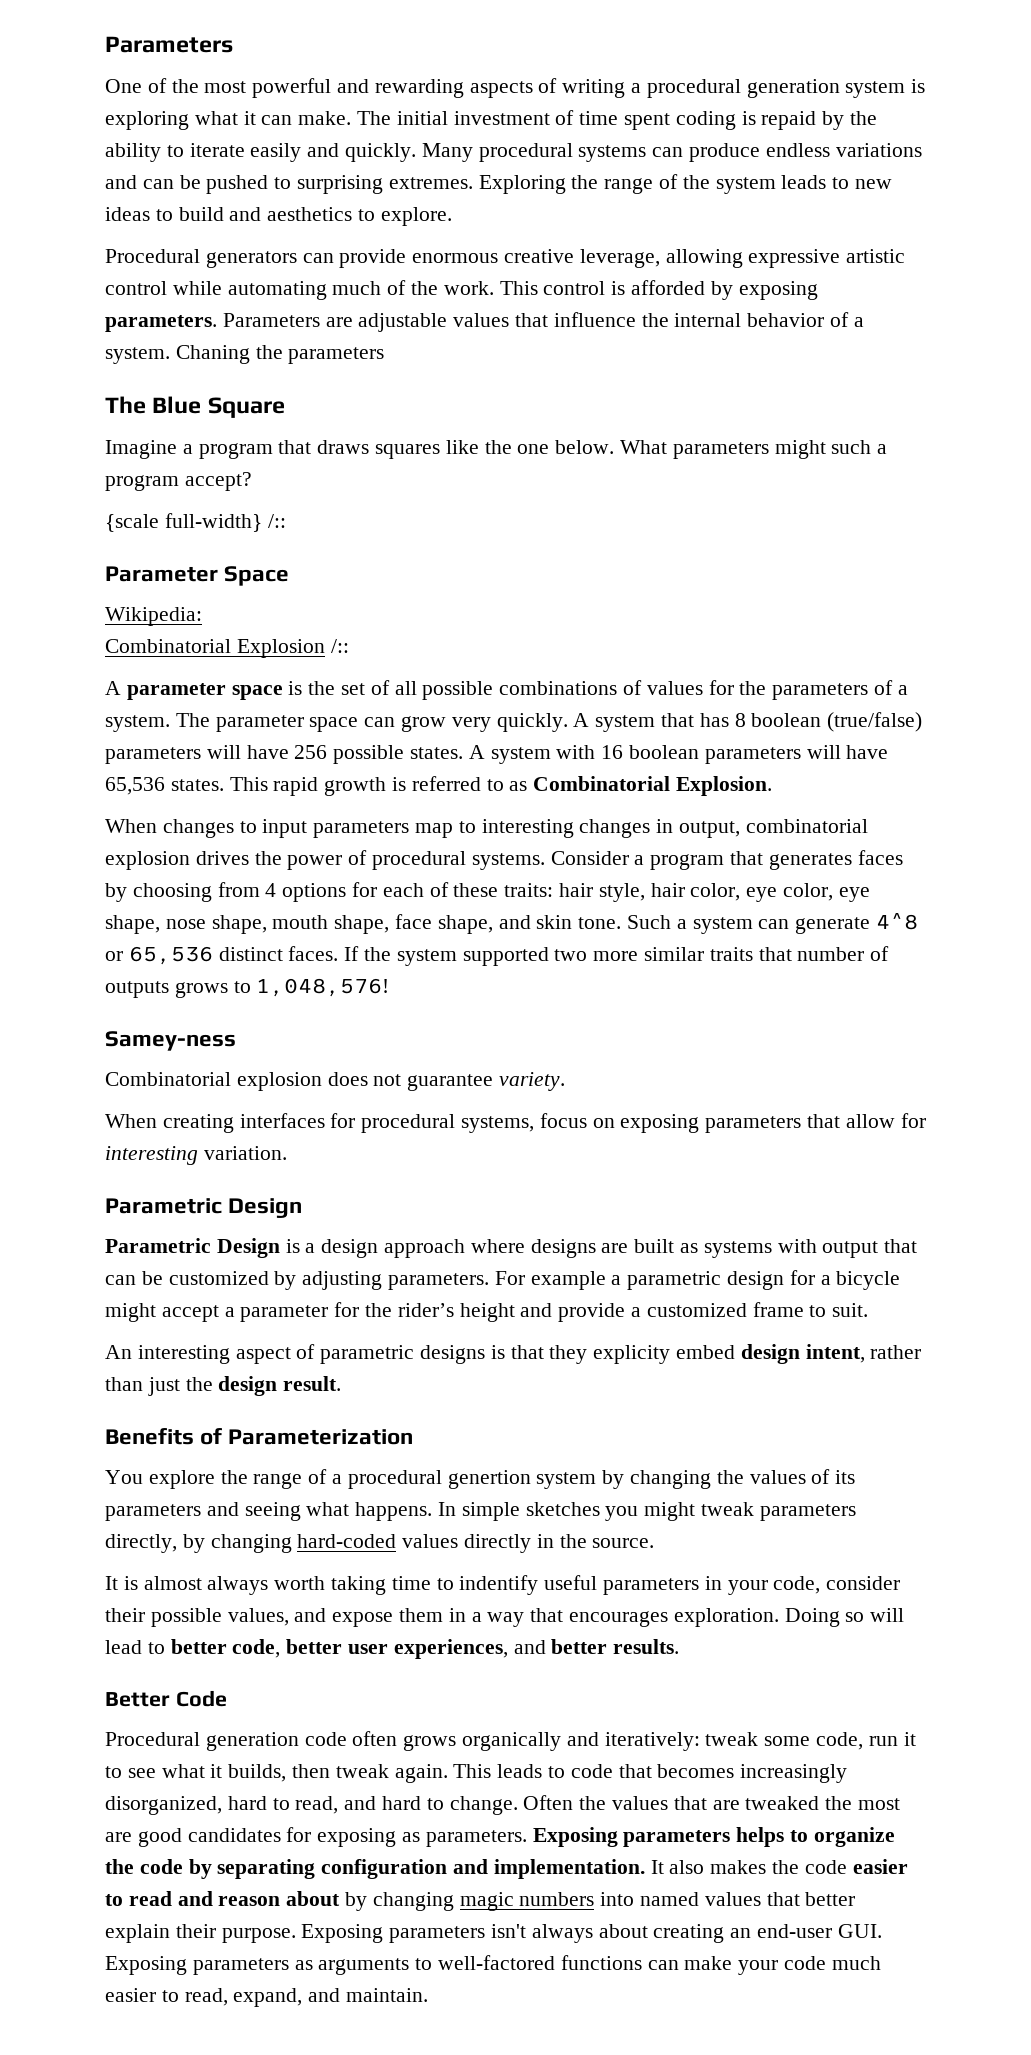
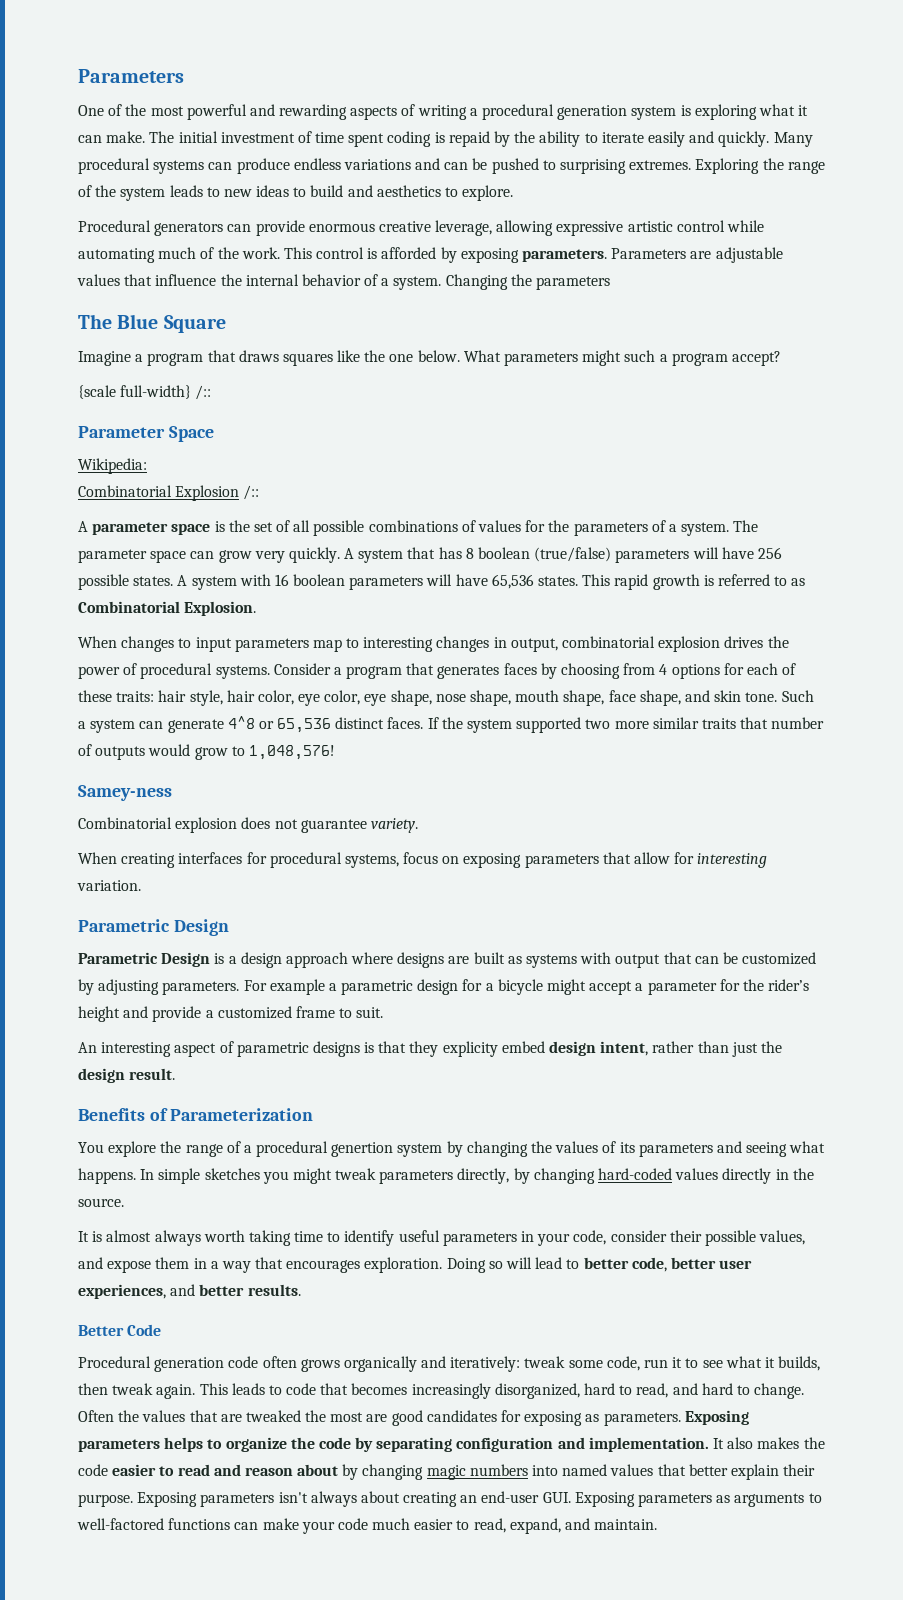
- Chaning the parameters
+ Changing the parameters
- If the system supported two more similar traits that number of outputs grows to 1,048,576!
+ If the system supported two more similar traits that number of outputs would grow to 1,048,576!
- It is almost always worth taking time to indentify useful parameters in your code, consider their possible values, and expose them in a way that encourages exploration.
+ It is almost always worth taking time to identify useful parameters in your code, consider their possible values, and expose them in a way that encourages exploration.

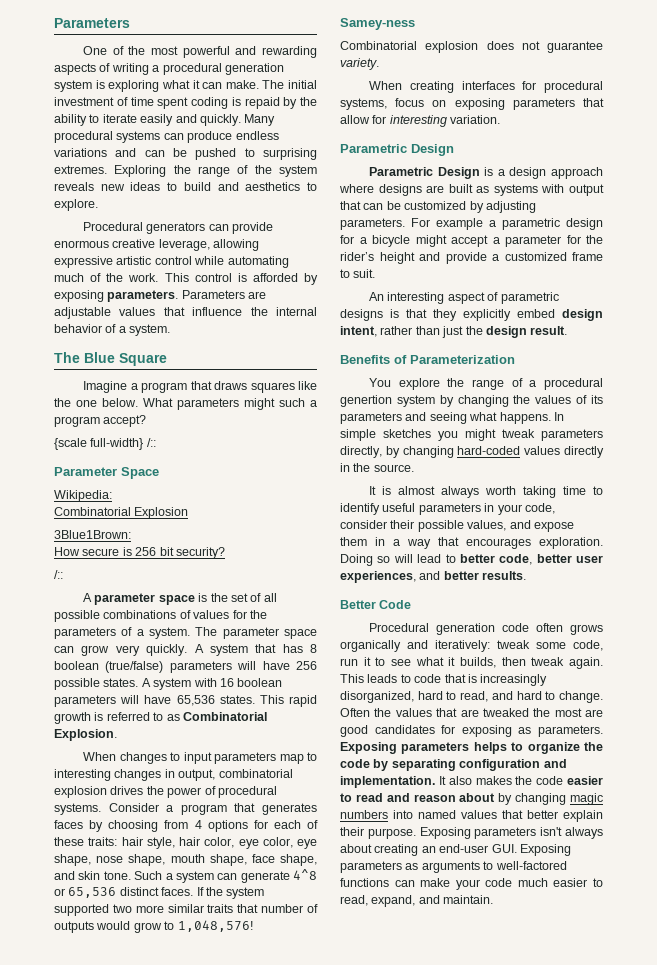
- Exploring the range of the system leads to new ideas to build and aesthetics to explore.
+ Exploring the range of the system reveals new ideas to build and aesthetics to explore.
- Changing the parameters
- Combinatorial Explosion /::
+ Combinatorial Explosion
+ 3Blue1Brown:
+ How secure is 256 bit security?
+ /::
- An interesting aspect of parametric designs is that they explicity embed design intent, rather than just the design result.
+ An interesting aspect of parametric designs is that they explicitly embed design intent, rather than just the design result.
- This leads to code that becomes increasingly disorganized, hard to read, and hard to change.
+ This leads to code that is increasingly disorganized, hard to read, and hard to change.

